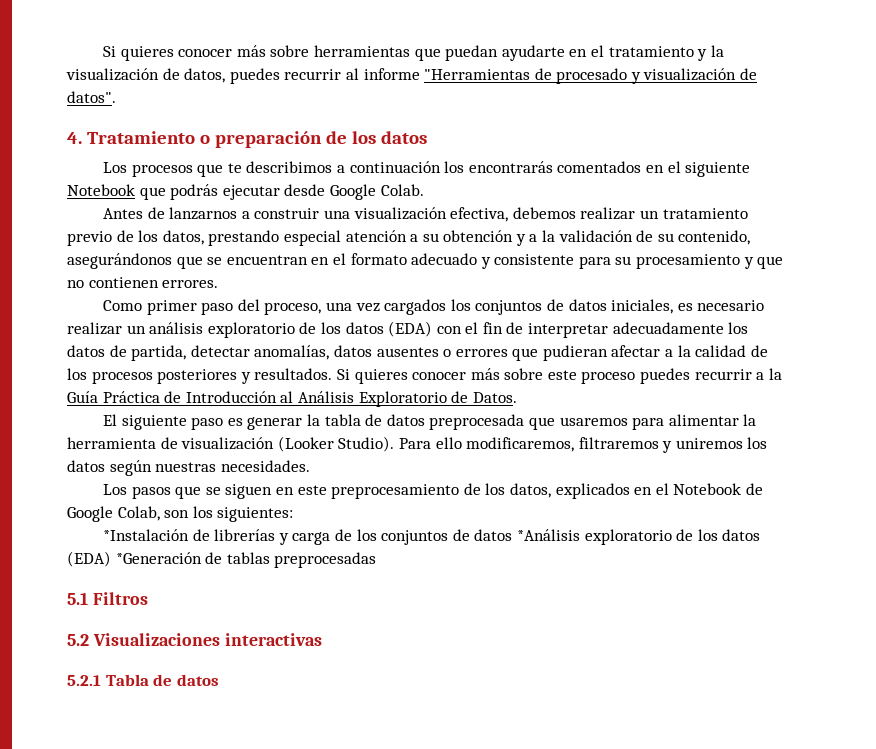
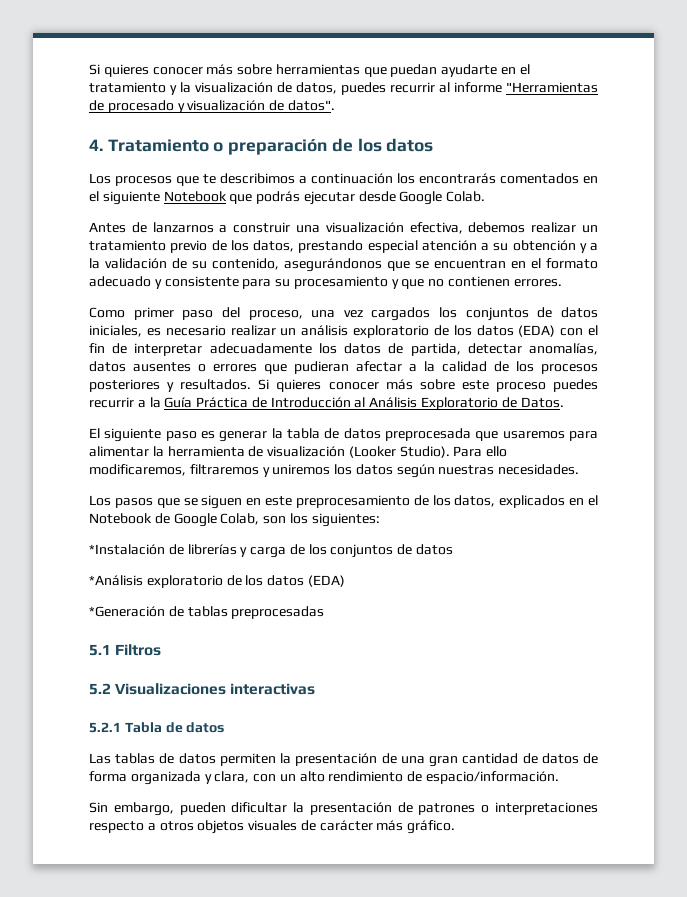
- *Instalación de librerías y carga de los conjuntos de datos *Análisis exploratorio de los datos (EDA) *Generación de tablas preprocesadas
+ *Instalación de librerías y carga de los conjuntos de datos
+ *Análisis exploratorio de los datos (EDA)
+ *Generación de tablas preprocesadas
+ Las tablas de datos permiten la presentación de una gran cantidad de datos de forma organizada y clara, con un alto rendimiento de espacio/información.
+ Sin embargo, pueden dificultar la presentación de patrones o interpretaciones respecto a otros objetos visuales de carácter más gráfico.

